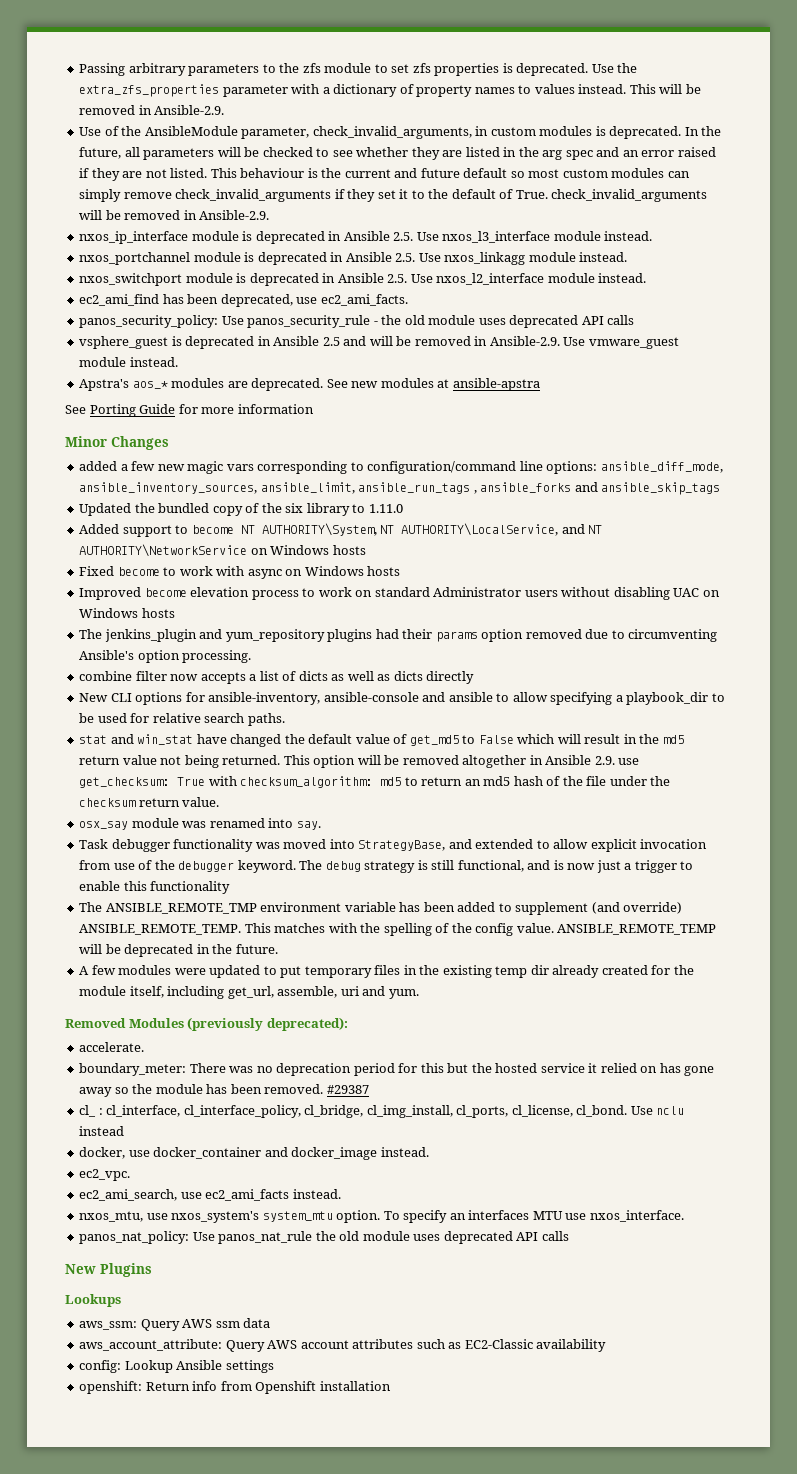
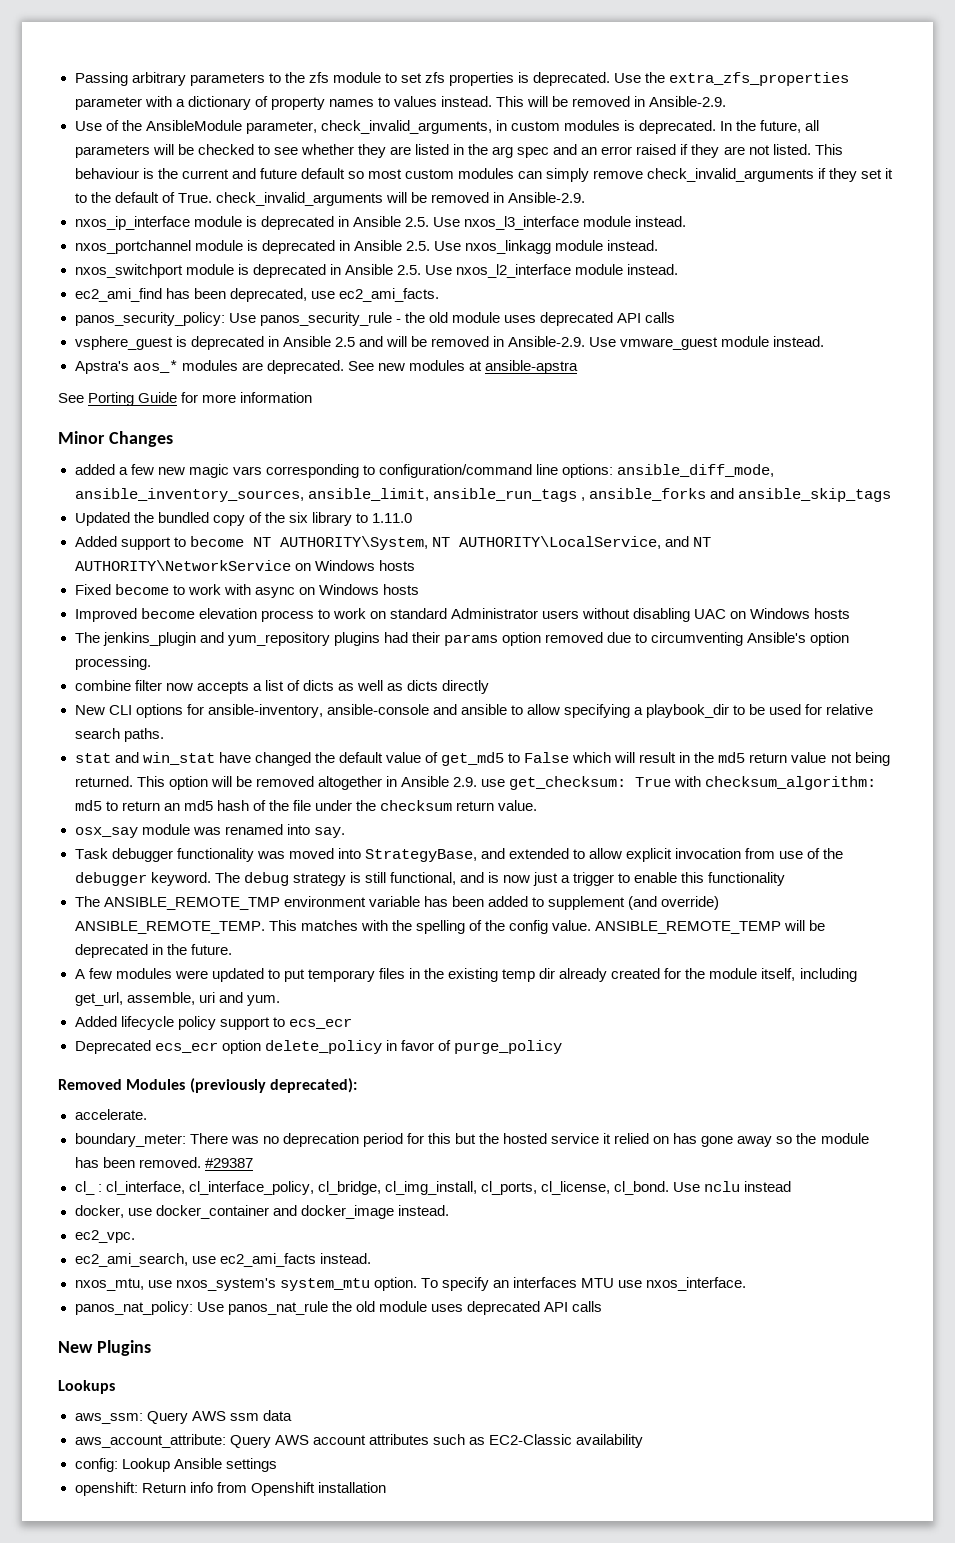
+ Added lifecycle policy support to ecs_ecr
+ Deprecated ecs_ecr option delete_policy in favor of purge_policy

